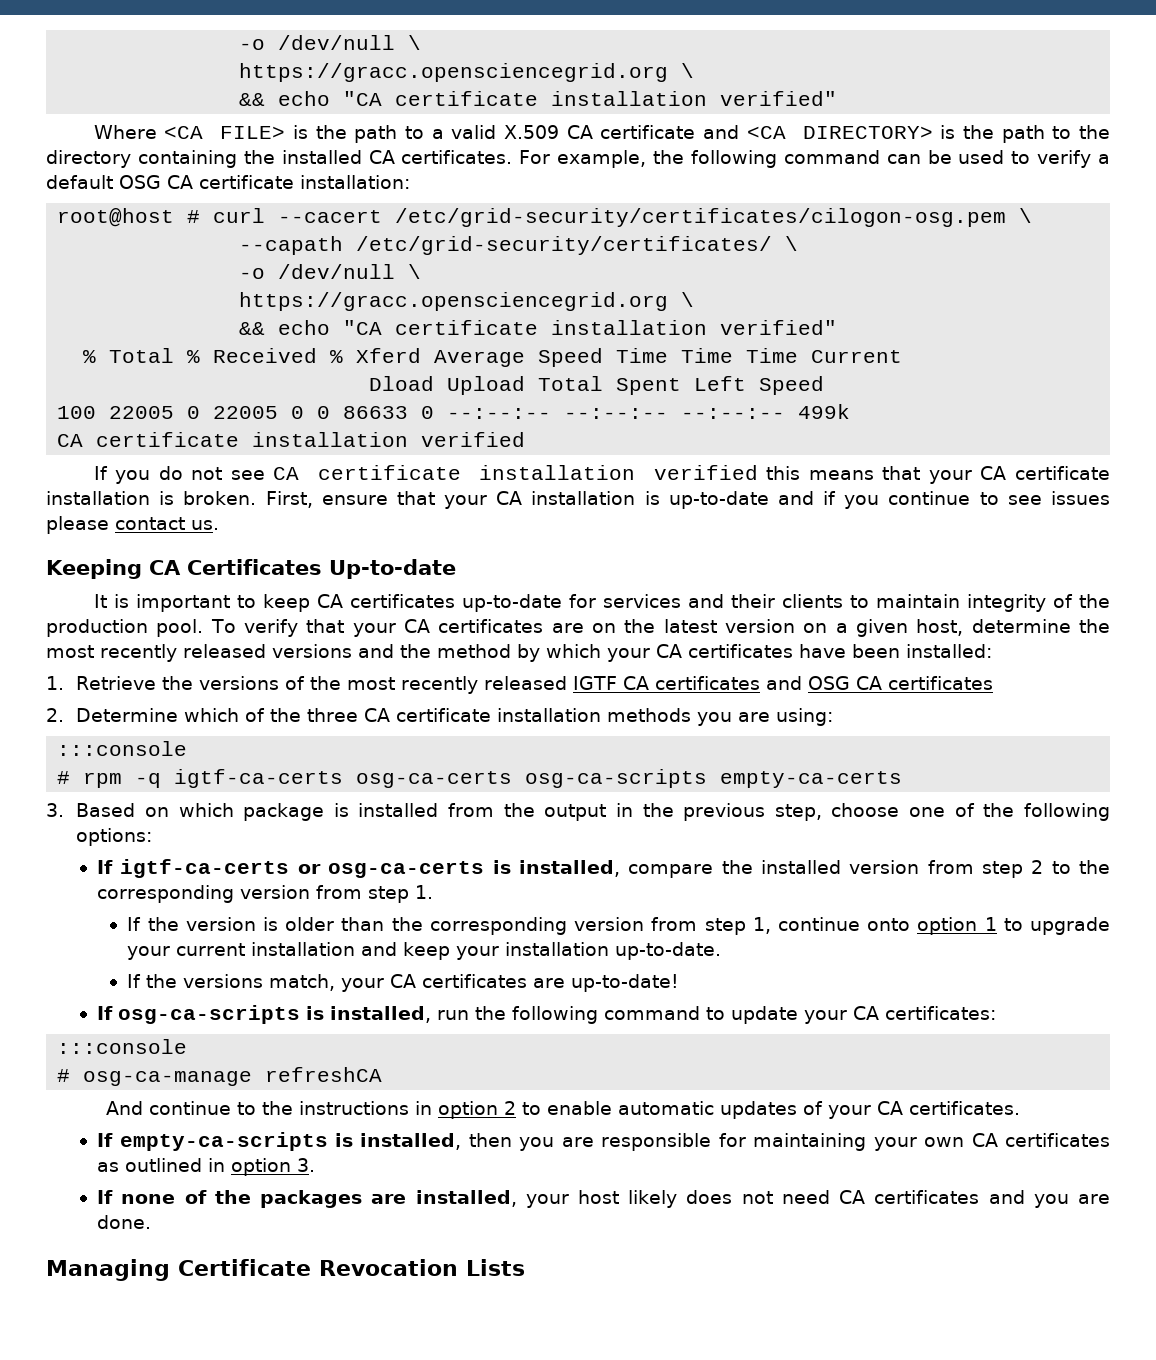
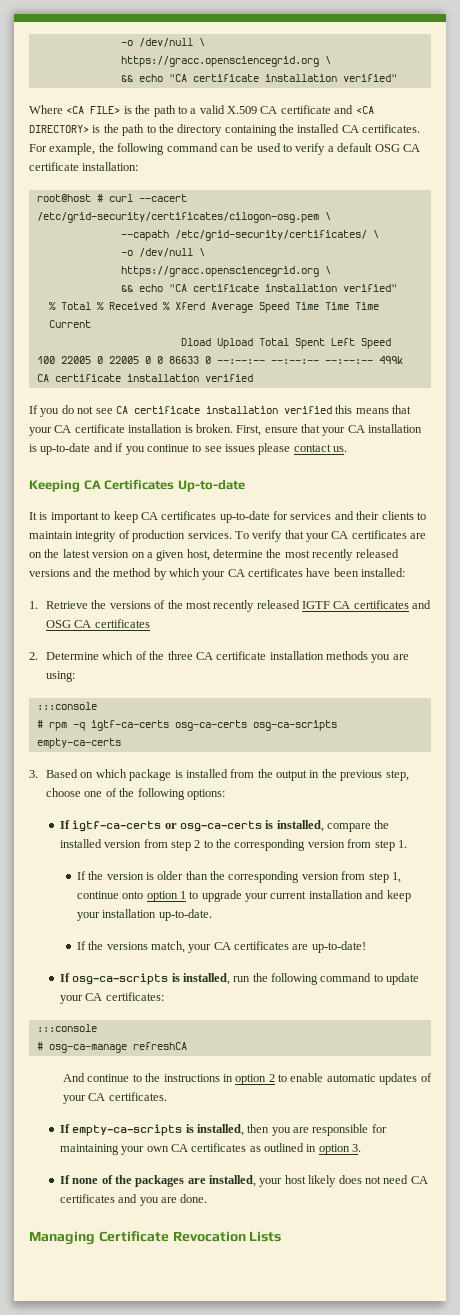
- It is important to keep CA certificates up-to-date for services and their clients to maintain integrity of the production pool.
+ It is important to keep CA certificates up-to-date for services and their clients to maintain integrity of production services.

